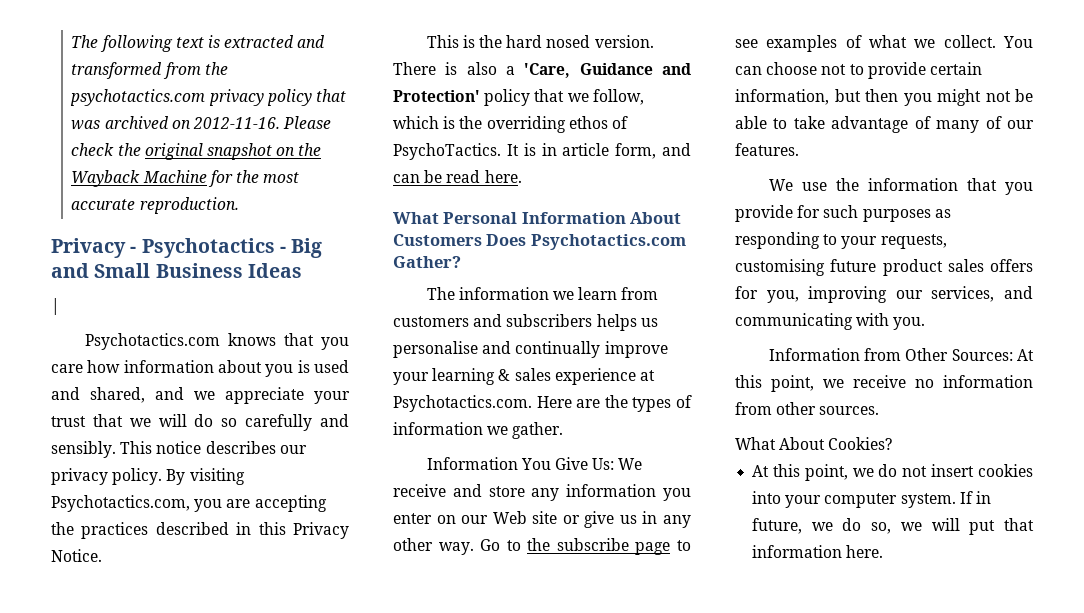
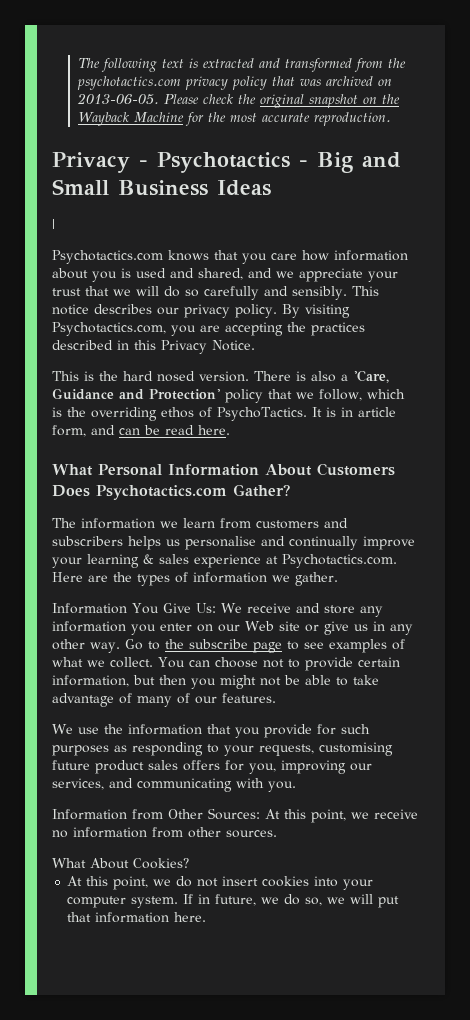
- The following text is extracted and transformed from the psychotactics.com privacy policy that was archived on 2012-11-16.
+ The following text is extracted and transformed from the psychotactics.com privacy policy that was archived on 2013-06-05.

